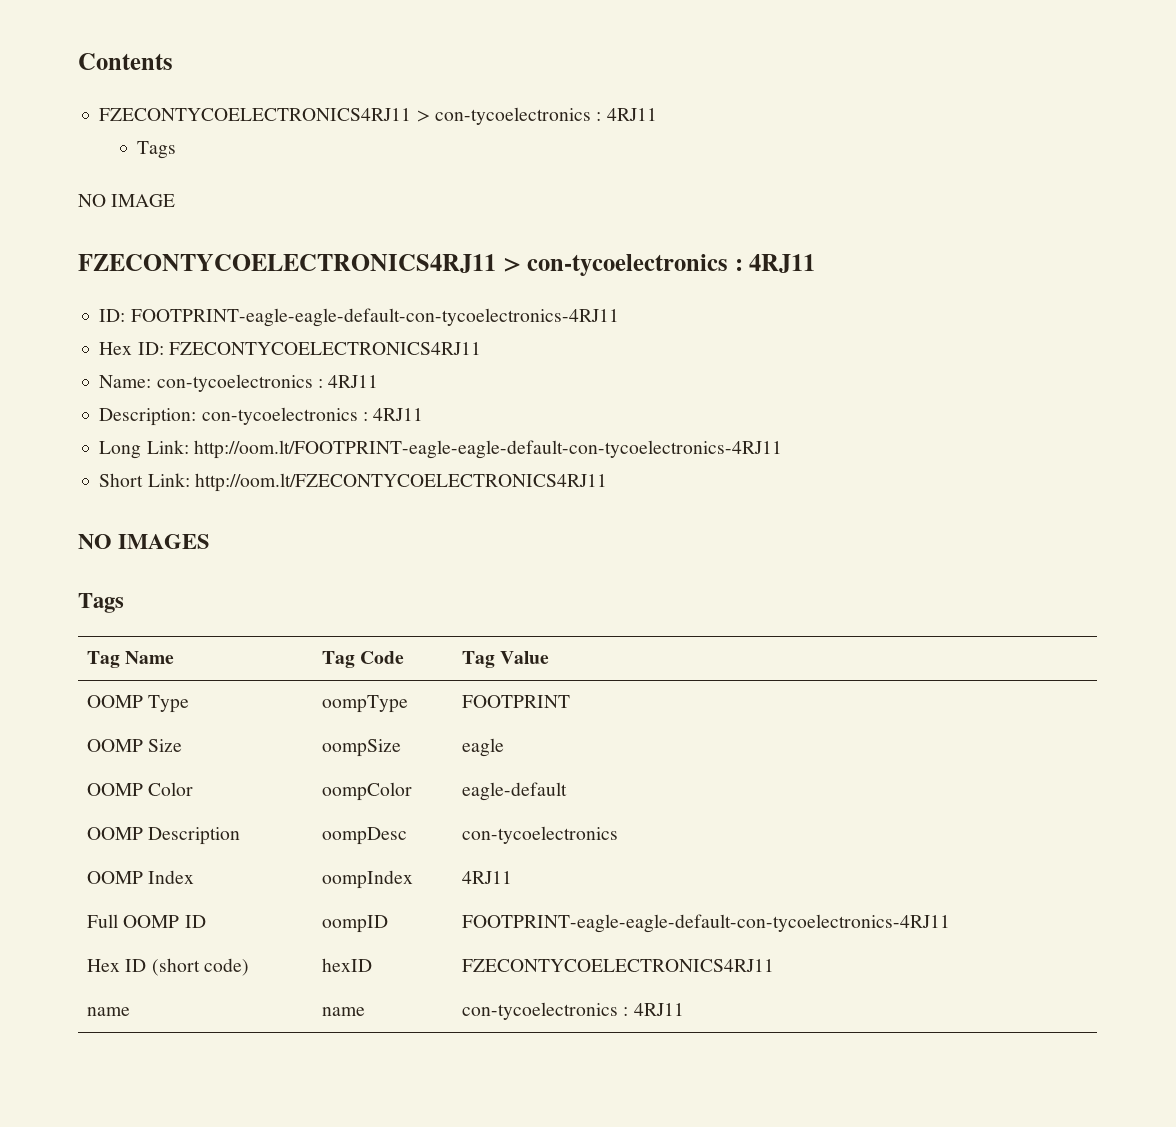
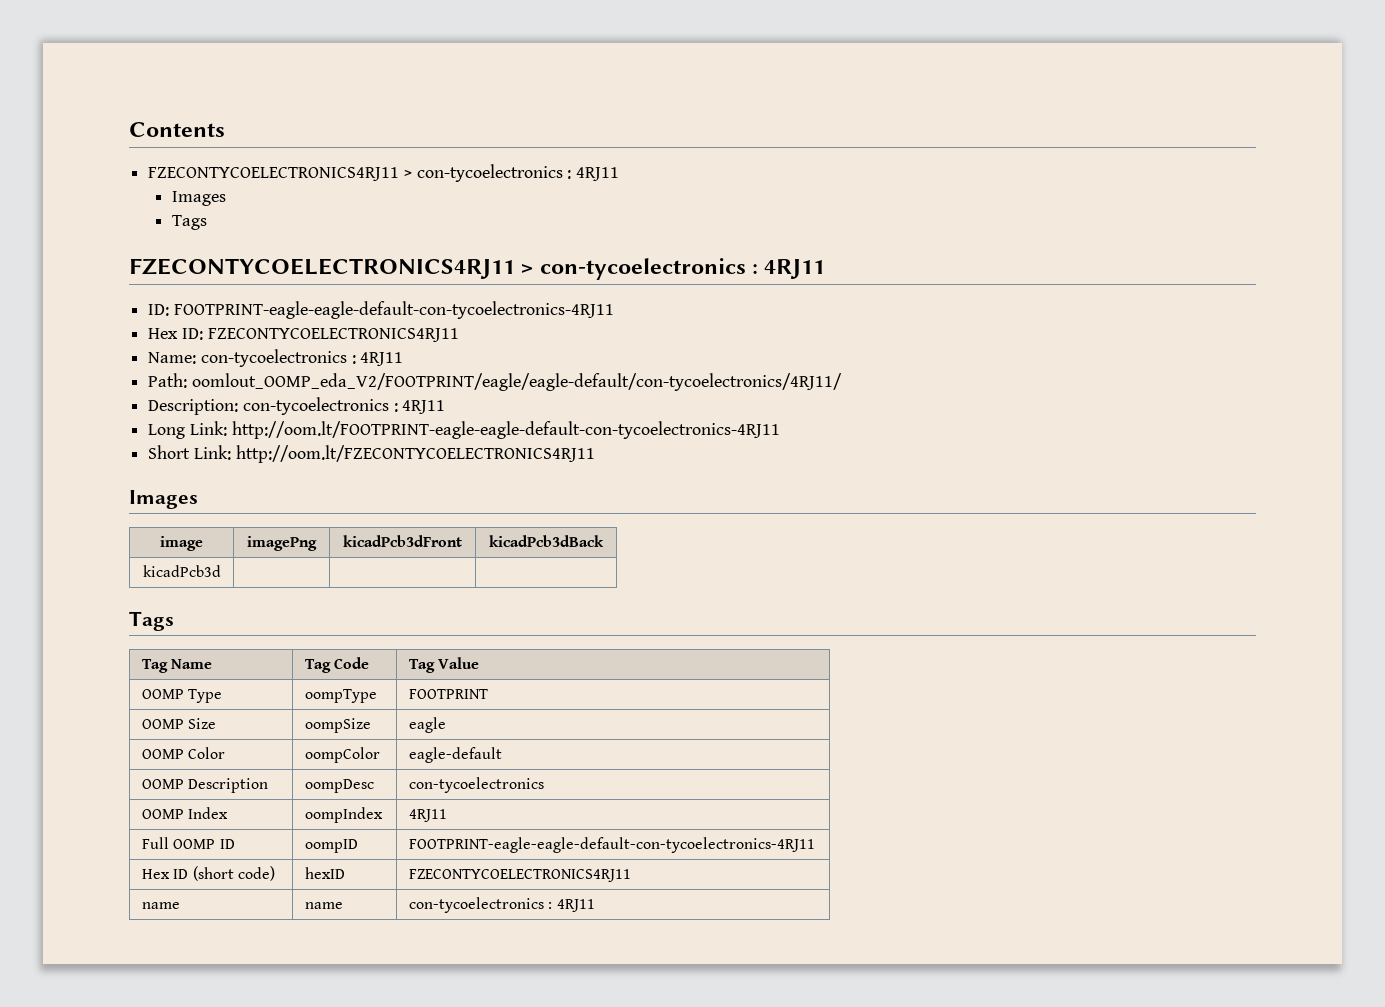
  Contents
  FZECONTYCOELECTRONICS4RJ11 > con-tycoelectronics : 4RJ11
+ Images
  Tags
- NO IMAGE
+ Path: oomlout_OOMP_eda_V2/FOOTPRINT/eagle/eagle-default/con-tycoelectronics/4RJ11/
  Short Link: http://oom.lt/FZECONTYCOELECTRONICS4RJ11
- NO IMAGES
+ Images
+ image | imagePng | kicadPcb3dFront | kicadPcb3dBack
+ kicadPcb3d | | |

